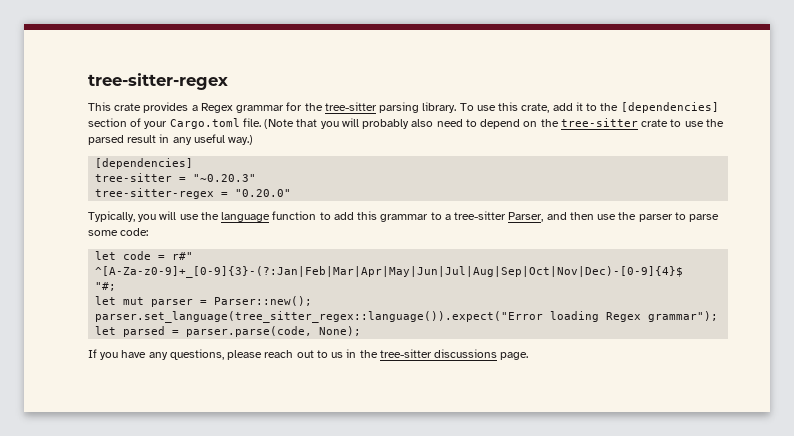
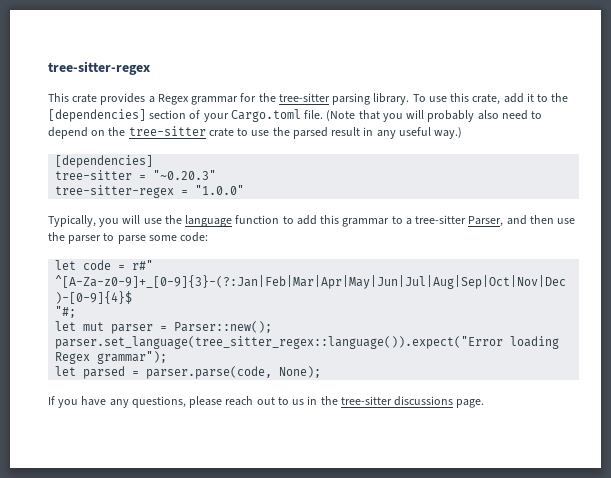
- tree-sitter-regex = "0.20.0"
+ tree-sitter-regex = "1.0.0"

